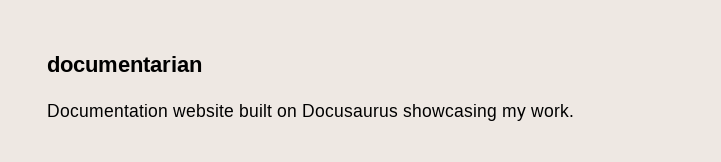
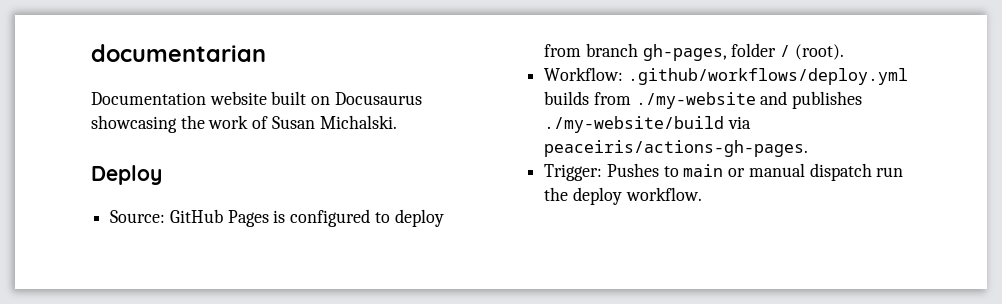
- Documentation website built on Docusaurus showcasing my work.
+ Documentation website built on Docusaurus showcasing the work of Susan Michalski.
+ Deploy
+ Source: GitHub Pages is configured to deploy from branch gh-pages, folder / (root).
+ Workflow: .github/workflows/deploy.yml builds from ./my-website and publishes ./my-website/build via peaceiris/actions-gh-pages.
+ Trigger: Pushes to main or manual dispatch run the deploy workflow.

